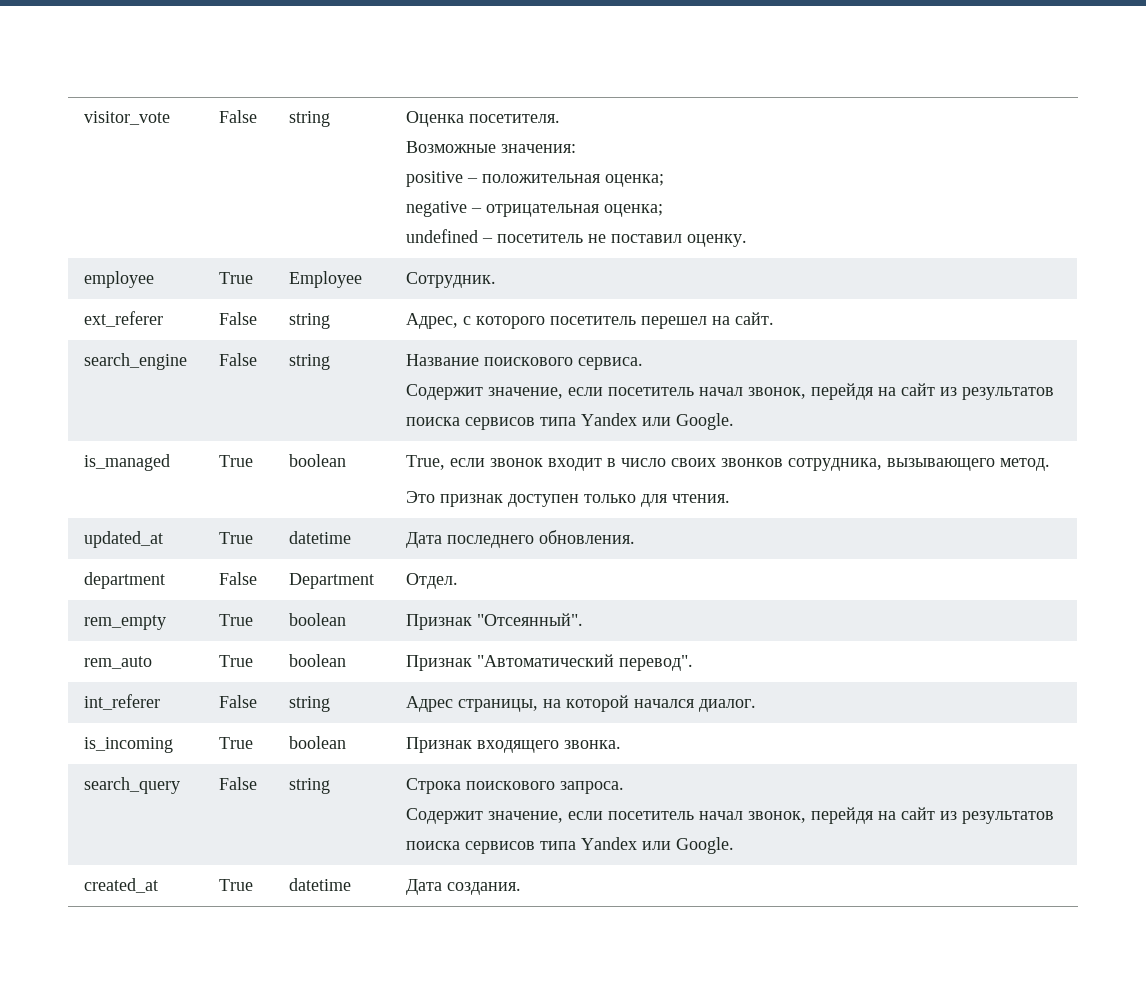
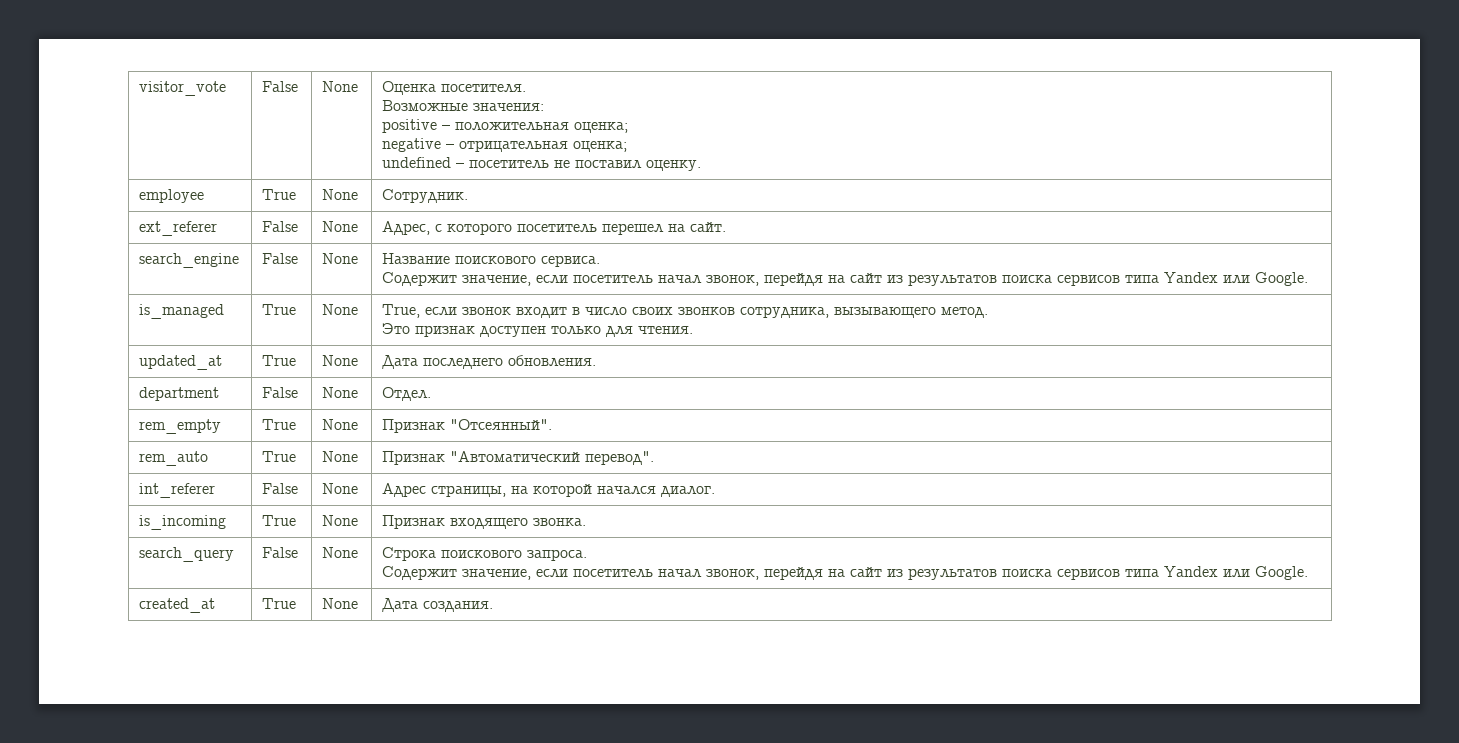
- visitor_vote | False | string | Оценка посетителя.
+ visitor_vote | False | None | Оценка посетителя.
- employee | True | Employee | Сотрудник.
+ employee | True | None | Сотрудник.
- ext_referer | False | string | Адрес, с которого посетитель перешел на сайт.
+ ext_referer | False | None | Адрес, с которого посетитель перешел на сайт.
- search_engine | False | string | Название поискового сервиса.
+ search_engine | False | None | Название поискового сервиса.
- is_managed | True | boolean | True, если звонок входит в число своих звонков сотрудника, вызывающего метод.
+ is_managed | True | None | True, если звонок входит в число своих звонков сотрудника, вызывающего метод.
- updated_at | True | datetime | Дата последнего обновления.
+ updated_at | True | None | Дата последнего обновления.
- department | False | Department | Отдел.
+ department | False | None | Отдел.
- rem_empty | True | boolean | Признак "Отсеянный".
+ rem_empty | True | None | Признак "Отсеянный".
- rem_auto | True | boolean | Признак "Автоматический перевод".
+ rem_auto | True | None | Признак "Автоматический перевод".
- int_referer | False | string | Адрес страницы, на которой начался диалог.
+ int_referer | False | None | Адрес страницы, на которой начался диалог.
- is_incoming | True | boolean | Признак входящего звонка.
+ is_incoming | True | None | Признак входящего звонка.
- search_query | False | string | Строка поискового запроса.
+ search_query | False | None | Строка поискового запроса.
- created_at | True | datetime | Дата создания.
+ created_at | True | None | Дата создания.

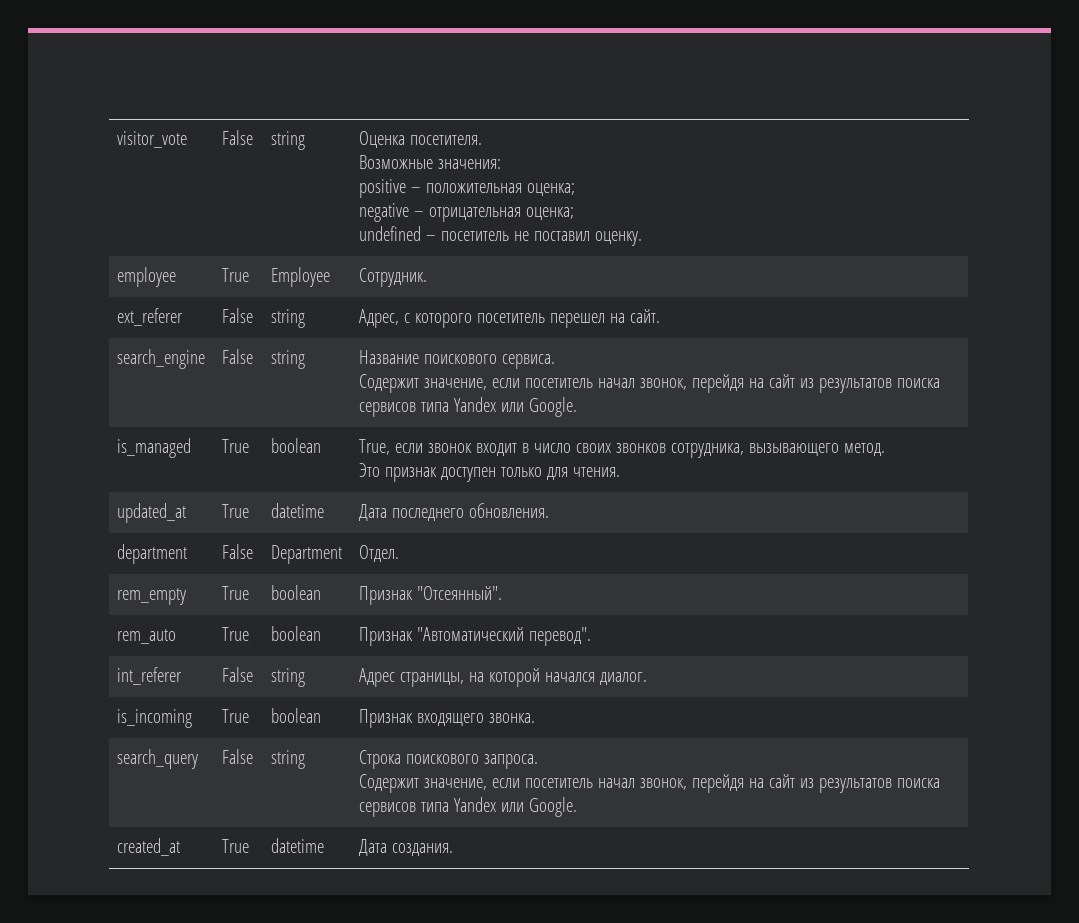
- visitor_vote | False | None | Оценка посетителя.
+ visitor_vote | False | string | Оценка посетителя.
- employee | True | None | Сотрудник.
+ employee | True | Employee | Сотрудник.
- ext_referer | False | None | Адрес, с которого посетитель перешел на сайт.
+ ext_referer | False | string | Адрес, с которого посетитель перешел на сайт.
- search_engine | False | None | Название поискового сервиса.
+ search_engine | False | string | Название поискового сервиса.
- is_managed | True | None | True, если звонок входит в число своих звонков сотрудника, вызывающего метод.
+ is_managed | True | boolean | True, если звонок входит в число своих звонков сотрудника, вызывающего метод.
- updated_at | True | None | Дата последнего обновления.
+ updated_at | True | datetime | Дата последнего обновления.
- department | False | None | Отдел.
+ department | False | Department | Отдел.
- rem_empty | True | None | Признак "Отсеянный".
+ rem_empty | True | boolean | Признак "Отсеянный".
- rem_auto | True | None | Признак "Автоматический перевод".
+ rem_auto | True | boolean | Признак "Автоматический перевод".
- int_referer | False | None | Адрес страницы, на которой начался диалог.
+ int_referer | False | string | Адрес страницы, на которой начался диалог.
- is_incoming | True | None | Признак входящего звонка.
+ is_incoming | True | boolean | Признак входящего звонка.
- search_query | False | None | Строка поискового запроса.
+ search_query | False | string | Строка поискового запроса.
- created_at | True | None | Дата создания.
+ created_at | True | datetime | Дата создания.

